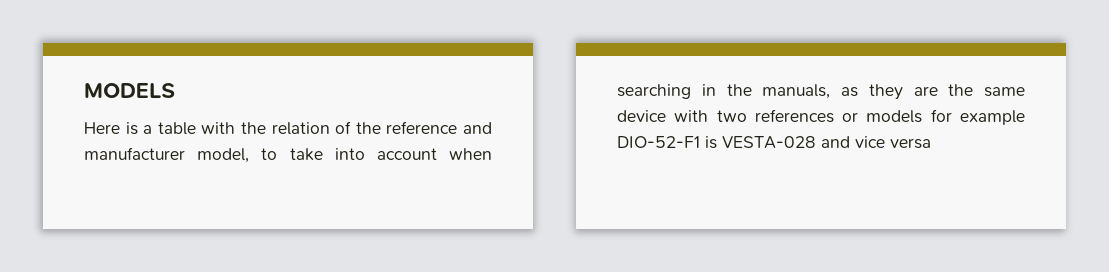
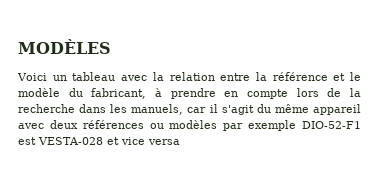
- MODELS
- Here is a table with the relation of the reference and manufacturer model, to take into account when searching in the manuals, as they are the same device with two references or models for example DIO-52-F1 is VESTA-028 and vice versa
+ MODÈLES
+ Voici un tableau avec la relation entre la référence et le modèle du fabricant, à prendre en compte lors de la recherche dans les manuels, car il s'agit du même appareil avec deux références ou modèles par exemple DIO-52-F1 est VESTA-028 et vice versa

